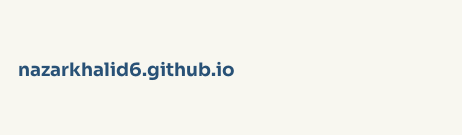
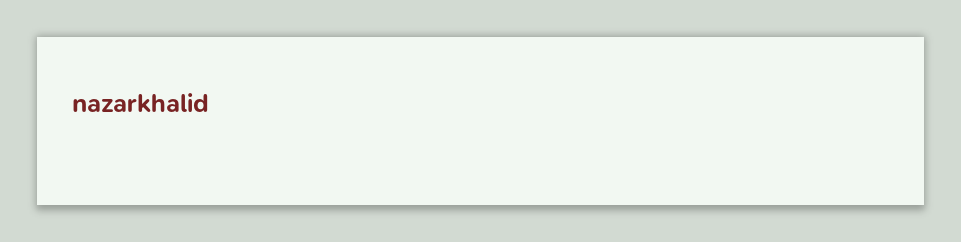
- nazarkhalid6.github.io
+ nazarkhalid

